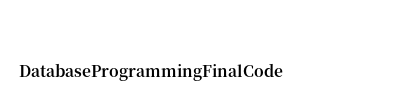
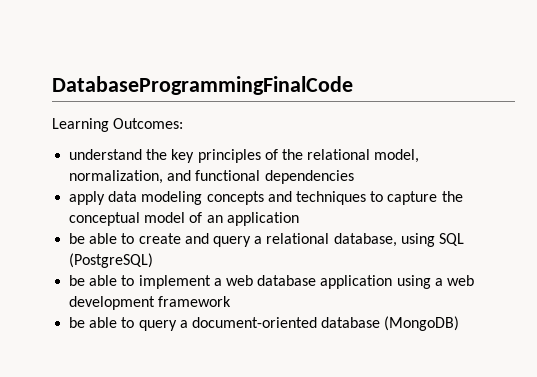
+ Learning Outcomes:
+ understand the key principles of the relational model, normalization, and functional dependencies
+ apply data modeling concepts and techniques to capture the conceptual model of an application
+ be able to create and query a relational database, using SQL (PostgreSQL)
+ be able to implement a web database application using a web development framework
+ be able to query a document-oriented database (MongoDB)

